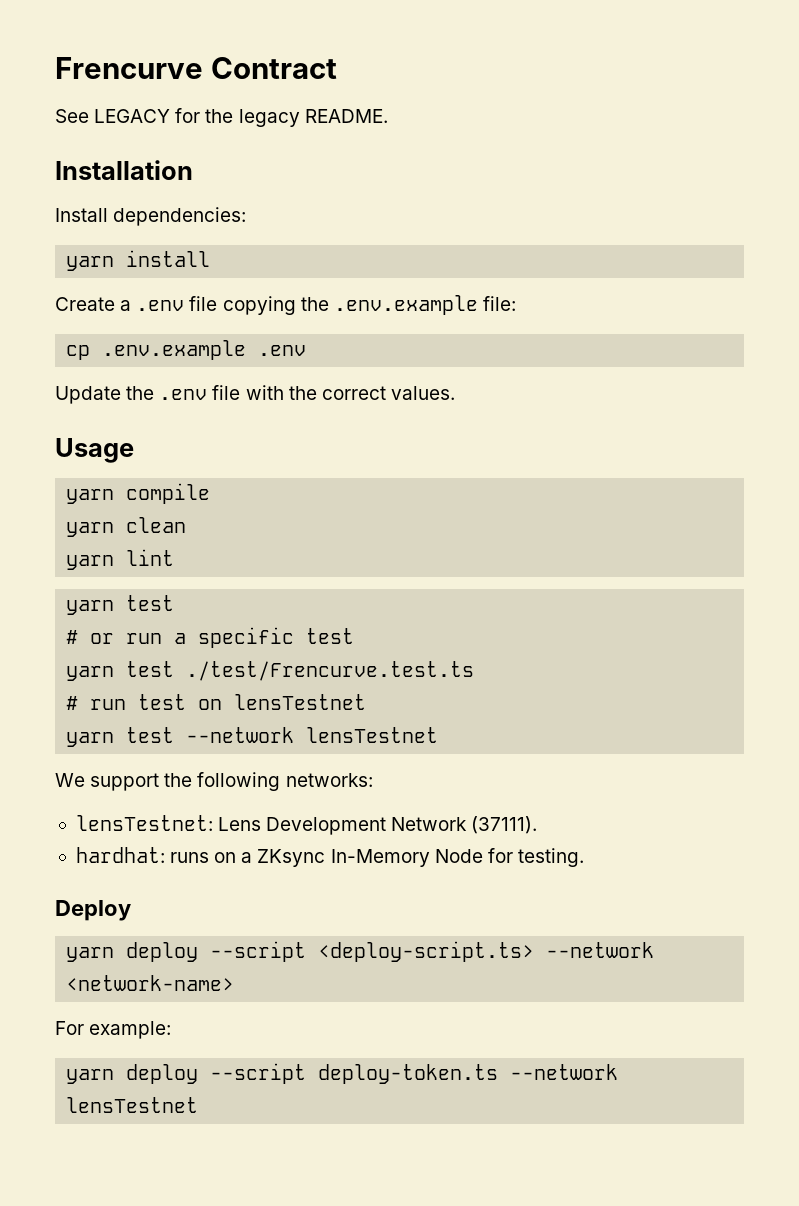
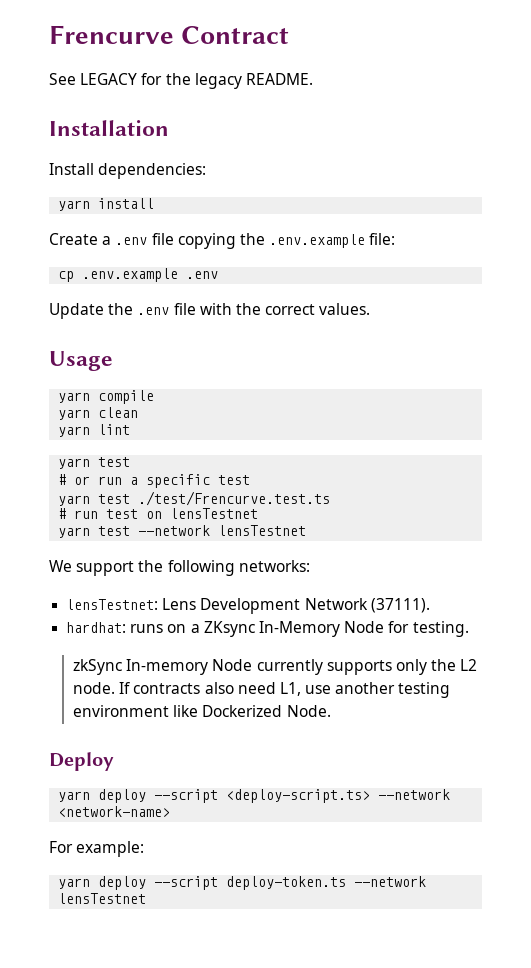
+ zkSync In-memory Node currently supports only the L2 node. If contracts also need L1, use another testing environment like Dockerized Node.

